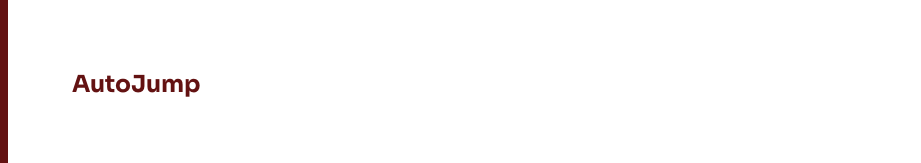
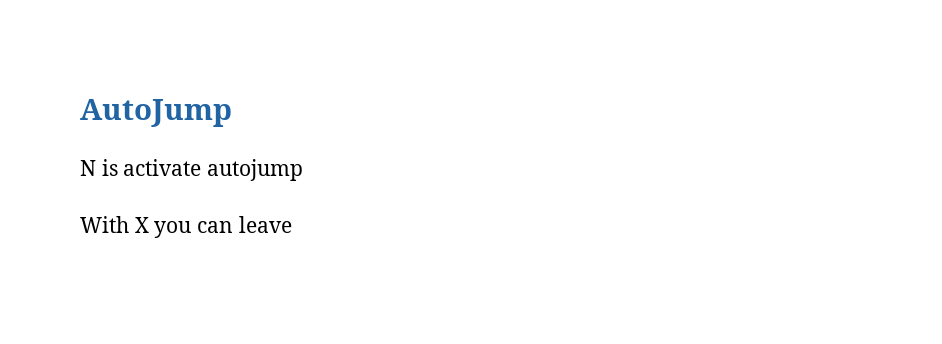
+ N is activate autojump
+ With X you can leave

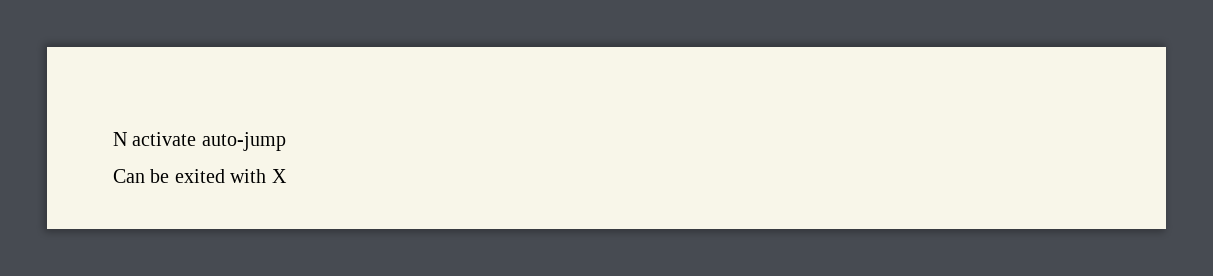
- AutoJump
- N is activate autojump
- With X you can leave
+ N activate auto-jump
+ Can be exited with X

